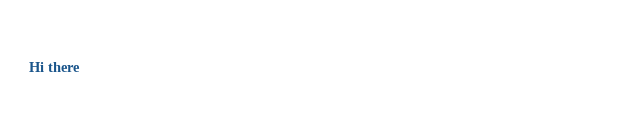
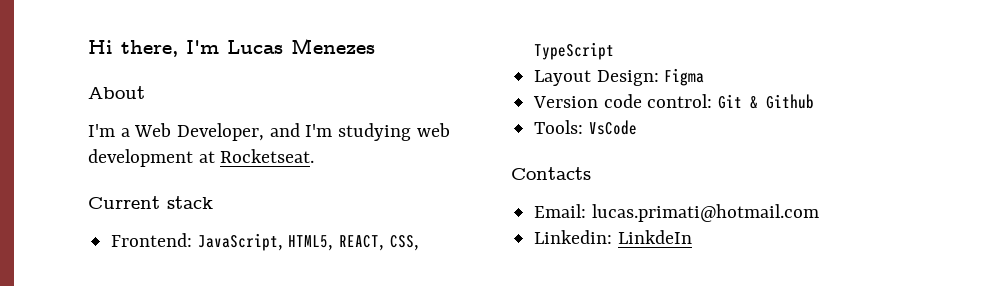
- Hi there
+ Hi there, I'm Lucas Menezes
+ About
+ I'm a Web Developer, and I'm studying web development at Rocketseat.
+ Current stack
+ Frontend: JavaScript, HTML5, REACT, CSS, TypeScript
+ Layout Design: Figma
+ Version code control: Git & Github
+ Tools: VsCode
+ Contacts
+ Email: lucas.primati@hotmail.com
+ Linkedin: LinkdeIn

